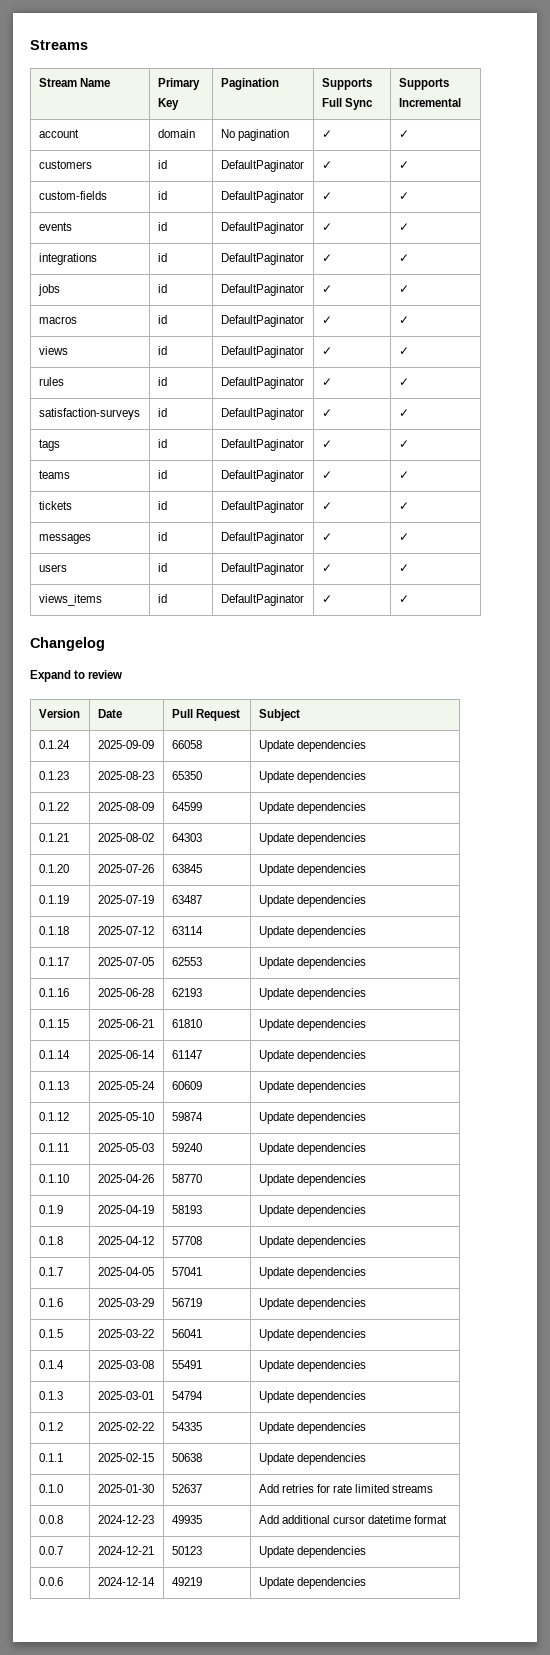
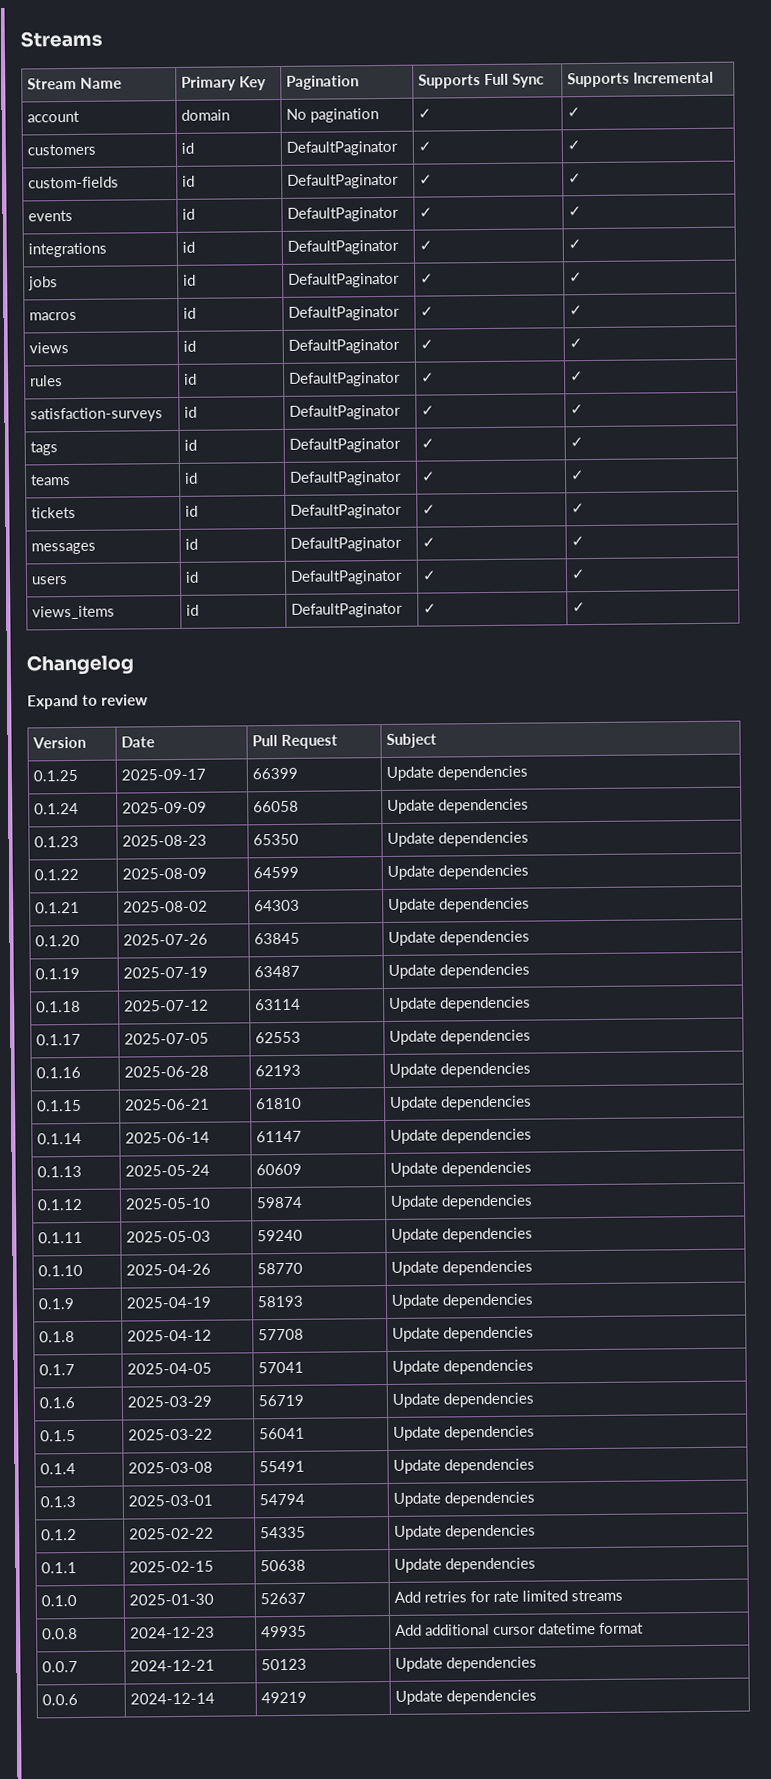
+ 0.1.25 | 2025-09-17 | 66399 | Update dependencies

